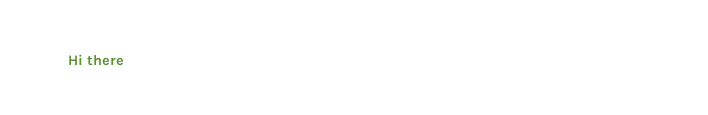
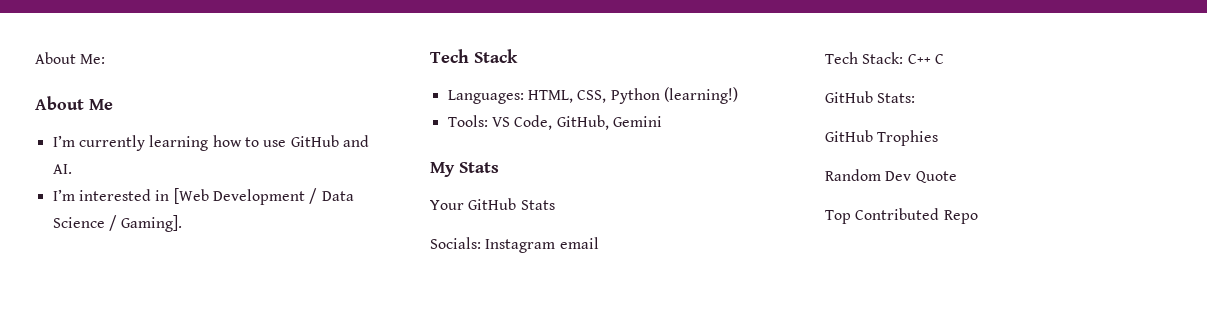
- Hi there
+ About Me:
+ About Me
+ I’m currently learning how to use GitHub and AI.
+ I’m interested in [Web Development / Data Science / Gaming].
+ Tech Stack
+ Languages: HTML, CSS, Python (learning!)
+ Tools: VS Code, GitHub, Gemini
+ My Stats
+ Your GitHub Stats
+ Socials: Instagram email
+ Tech Stack: C++ C
+ GitHub Stats:
+ GitHub Trophies
+ Random Dev Quote
+ Top Contributed Repo

